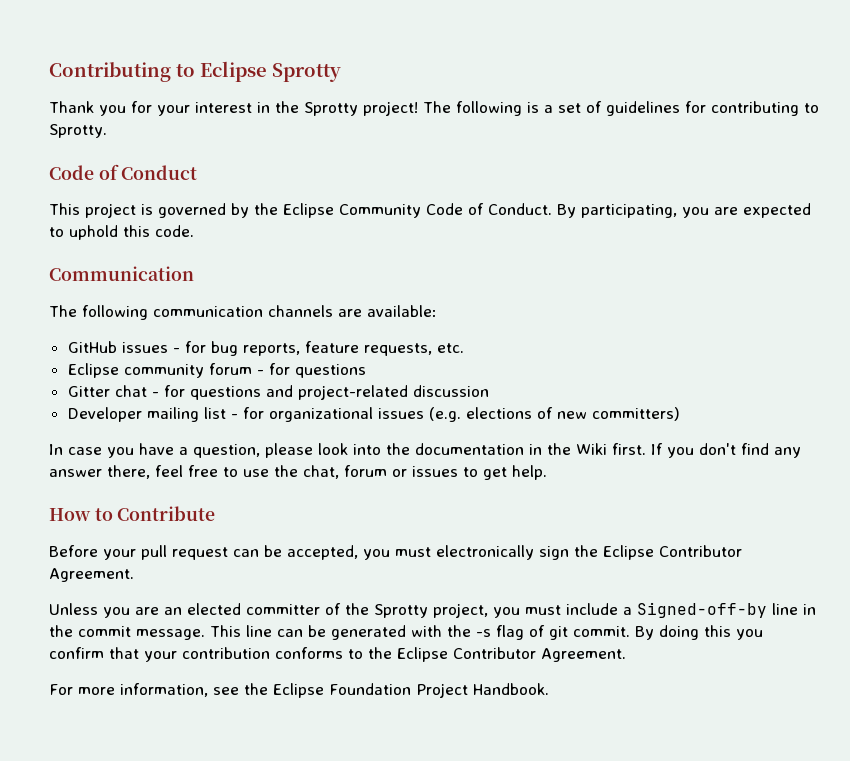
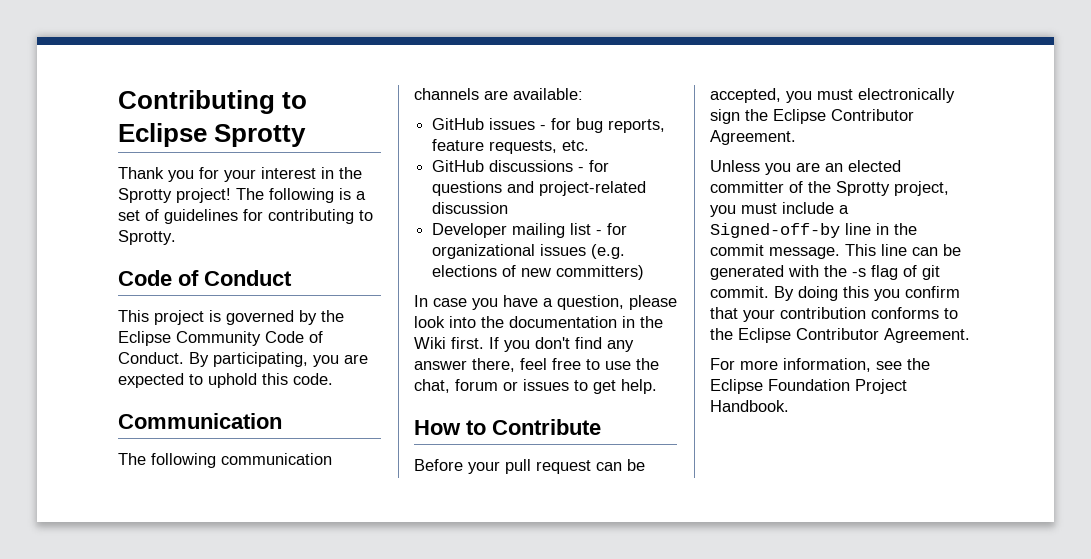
- Eclipse community forum - for questions
- Gitter chat - for questions and project-related discussion
+ GitHub discussions - for questions and project-related discussion

